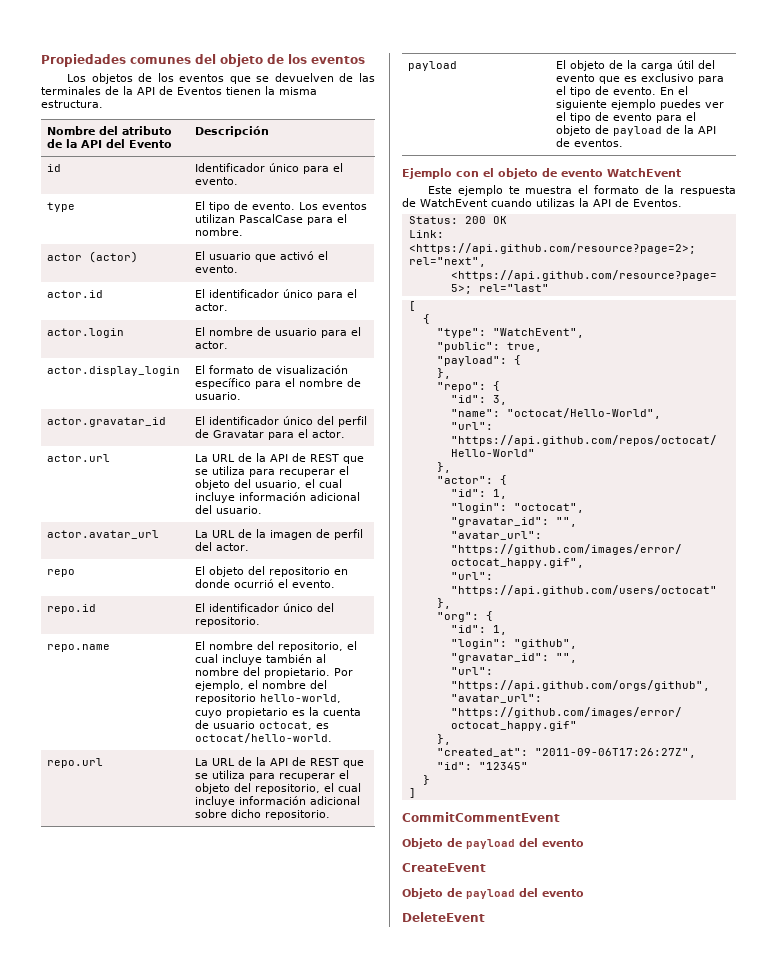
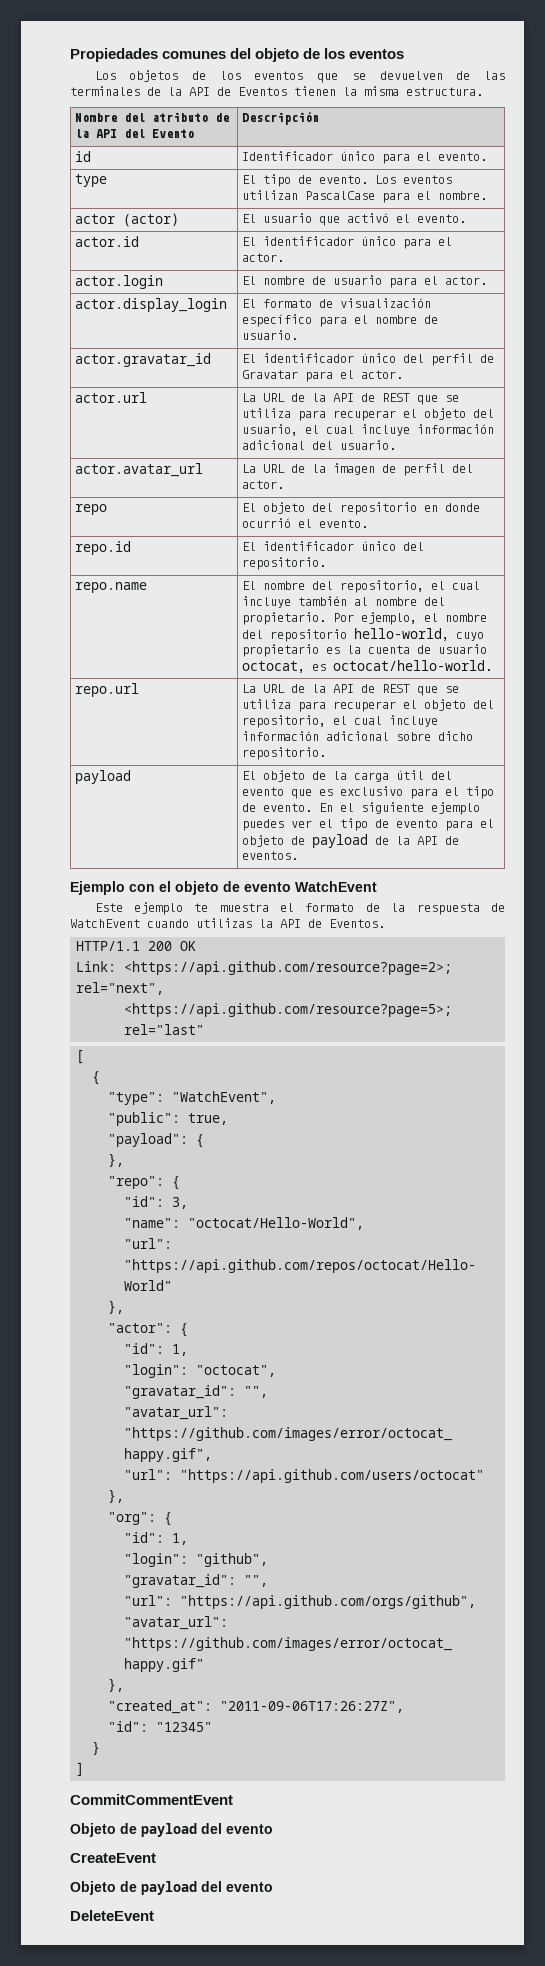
- Status: 200 OK
+ HTTP/1.1 200 OK

